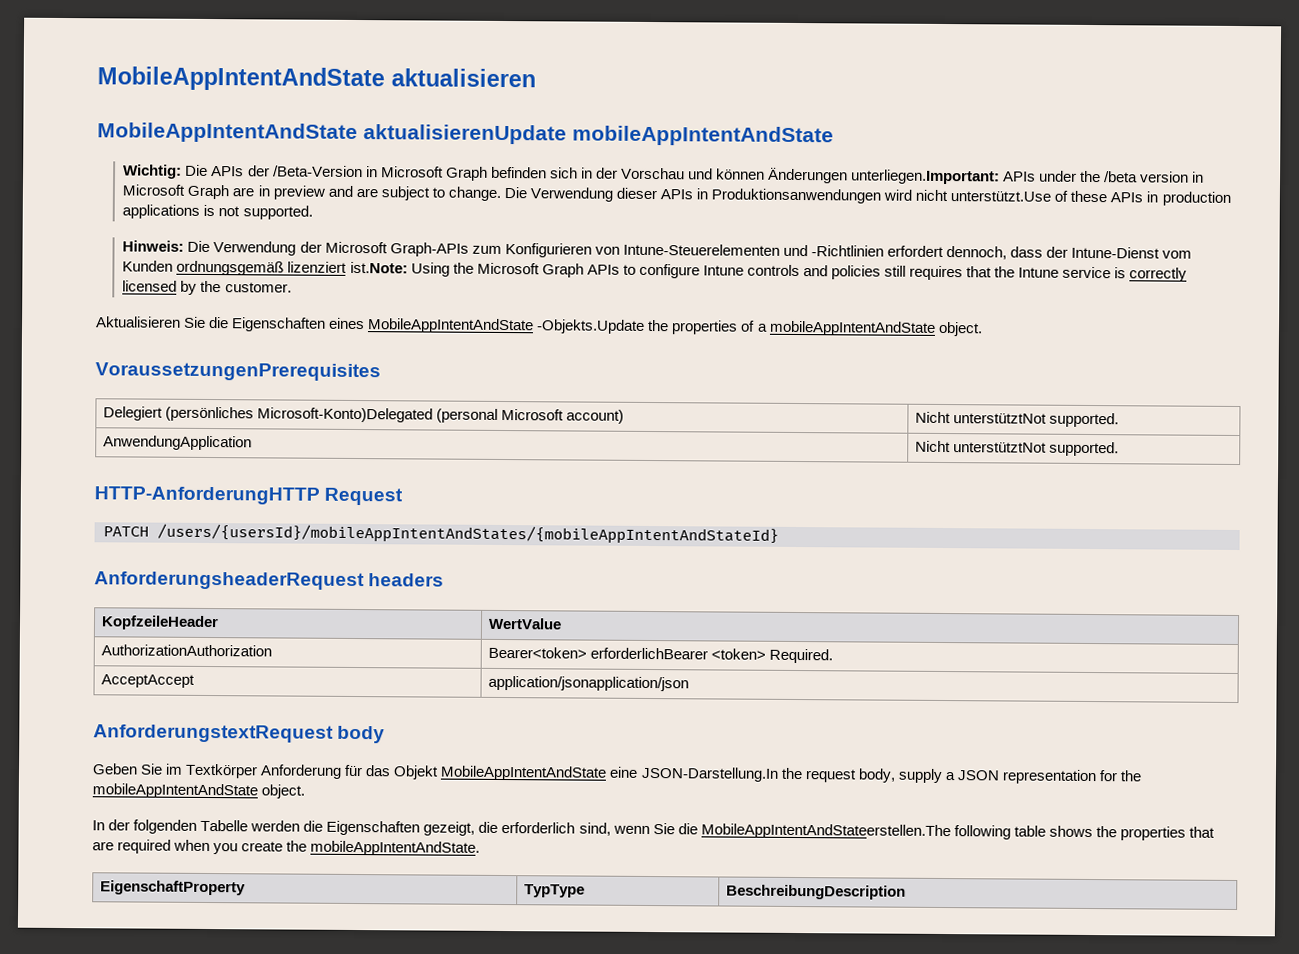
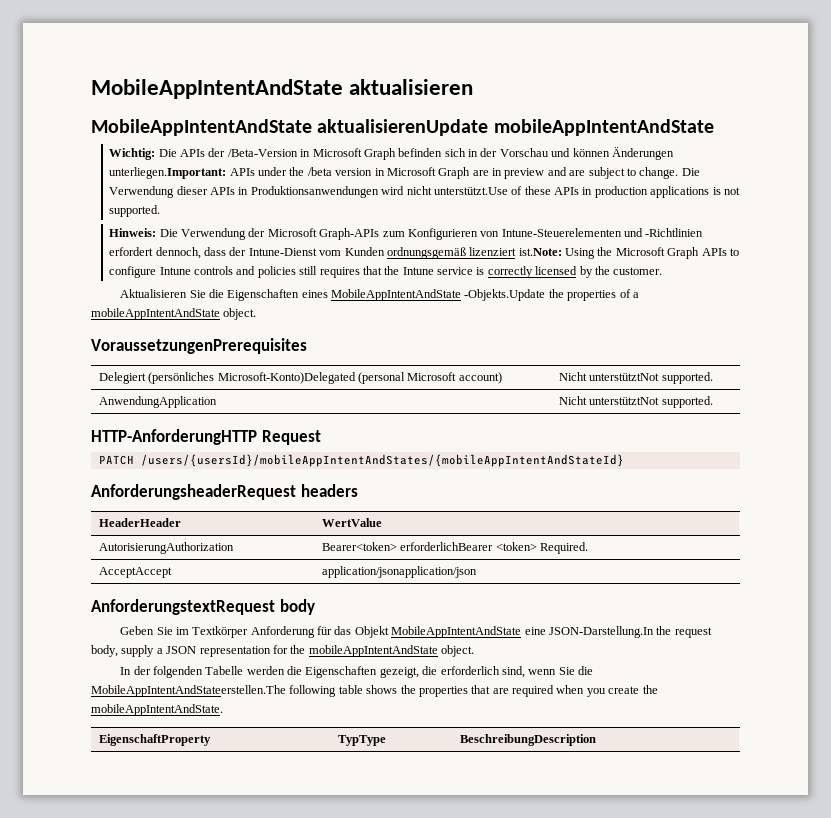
- KopfzeileHeader | WertValue
+ HeaderHeader | WertValue
- AuthorizationAuthorization | Bearer<token> erforderlichBearer <token> Required.
+ AutorisierungAuthorization | Bearer<token> erforderlichBearer <token> Required.

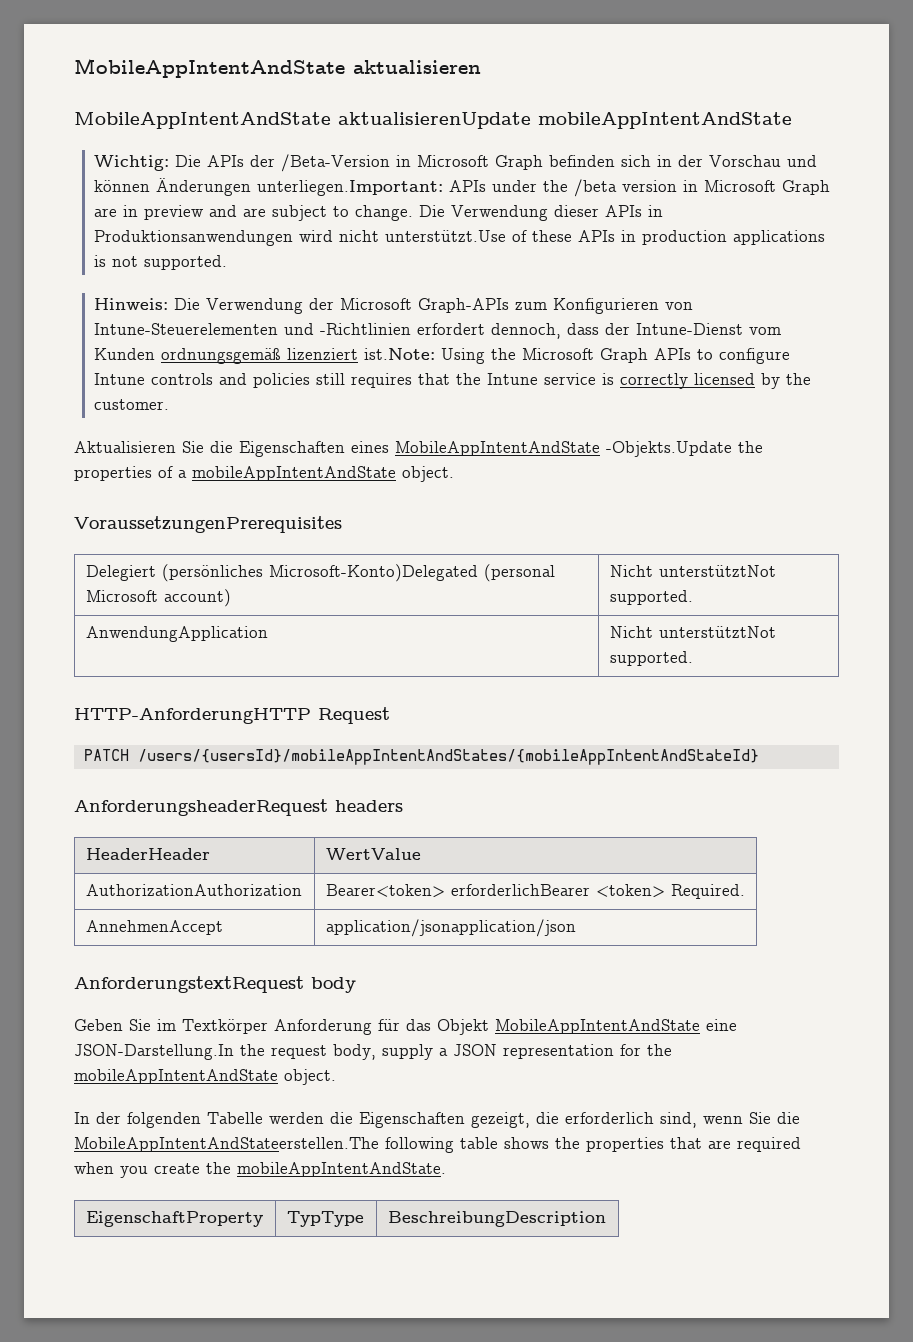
- AutorisierungAuthorization | Bearer<token> erforderlichBearer <token> Required.
+ AuthorizationAuthorization | Bearer<token> erforderlichBearer <token> Required.
- AcceptAccept | application/jsonapplication/json
+ AnnehmenAccept | application/jsonapplication/json

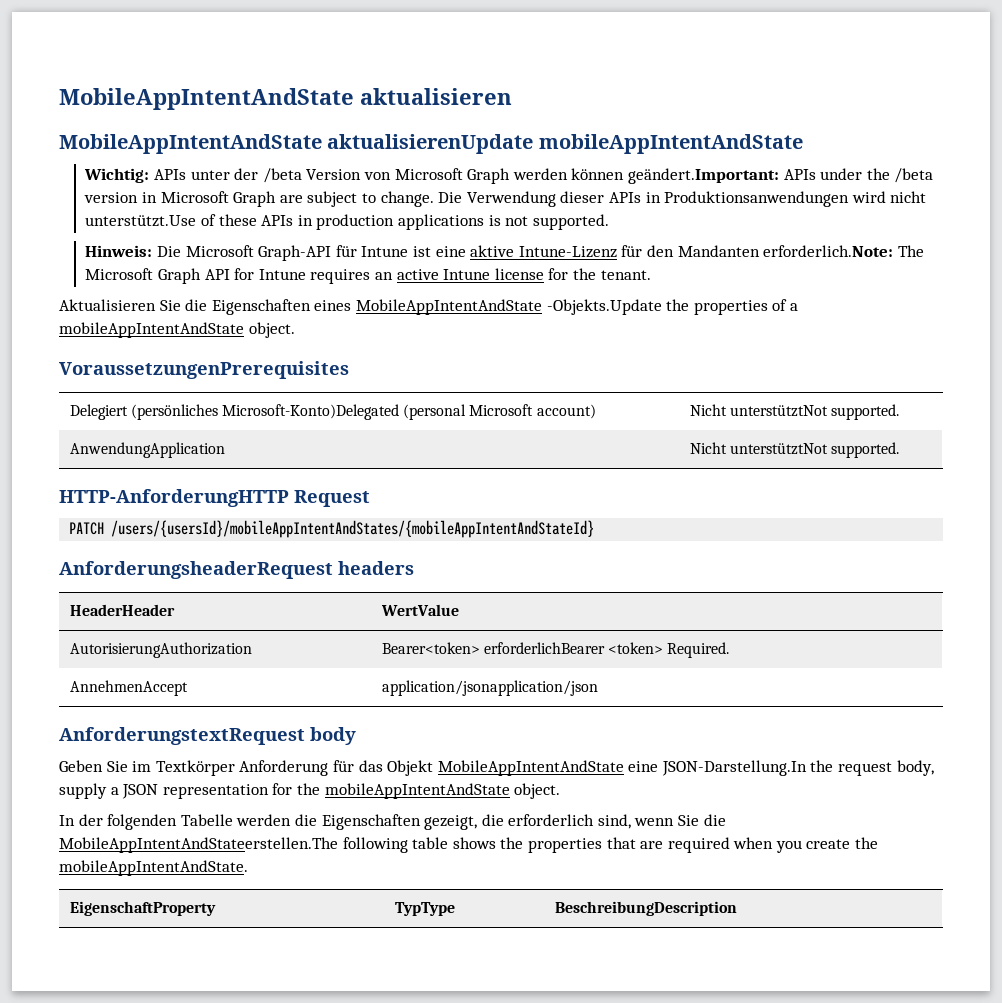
- Wichtig: Die APIs der /Beta-Version in Microsoft Graph befinden sich in der Vorschau und können Änderungen unterliegen.Important: APIs under the /beta version in Microsoft Graph are in preview and are subject to change.
+ Wichtig: APIs unter der /beta Version von Microsoft Graph werden können geändert.Important: APIs under the /beta version in Microsoft Graph are subject to change.
- Hinweis: Die Verwendung der Microsoft Graph-APIs zum Konfigurieren von Intune-Steuerelementen und -Richtlinien erfordert dennoch, dass der Intune-Dienst vom Kunden ordnungsgemäß lizenziert ist.Note: Using the Microsoft Graph APIs to configure Intune controls and policies still requires that the Intune service is correctly licensed by the customer.
+ Hinweis: Die Microsoft Graph-API für Intune ist eine aktive Intune-Lizenz für den Mandanten erforderlich.Note: The Microsoft Graph API for Intune requires an active Intune license for the tenant.
- AuthorizationAuthorization | Bearer<token> erforderlichBearer <token> Required.
+ AutorisierungAuthorization | Bearer<token> erforderlichBearer <token> Required.

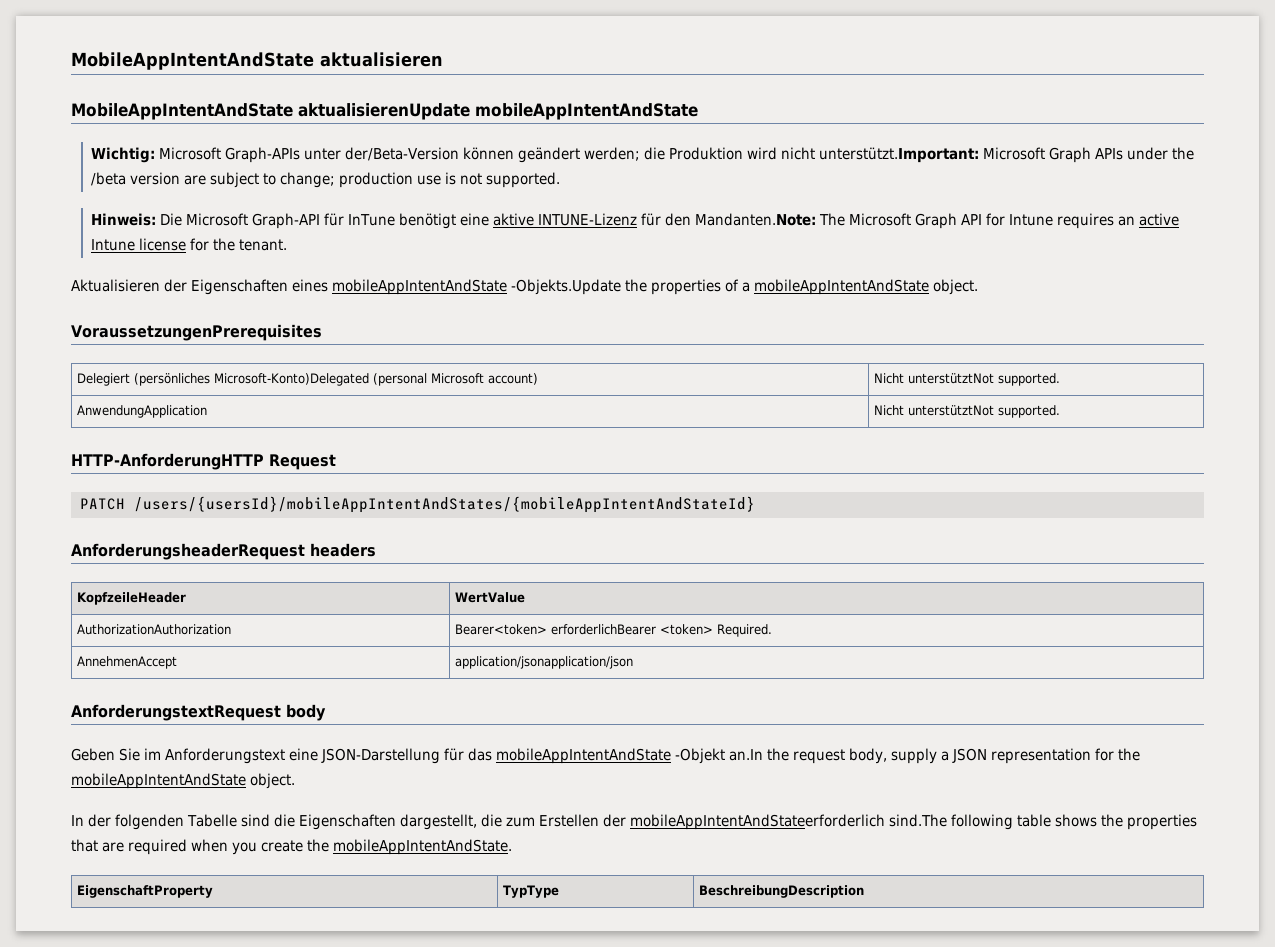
- Wichtig: APIs unter der /beta Version von Microsoft Graph werden können geändert.Important: APIs under the /beta version in Microsoft Graph are subject to change. Die Verwendung dieser APIs in Produktionsanwendungen wird nicht unterstützt.Use of these APIs in production applications is not supported.
+ Wichtig: Microsoft Graph-APIs unter der/Beta-Version können geändert werden; die Produktion wird nicht unterstützt.Important: Microsoft Graph APIs under the /beta version are subject to change; production use is not supported.
- Hinweis: Die Microsoft Graph-API für Intune ist eine aktive Intune-Lizenz für den Mandanten erforderlich.Note: The Microsoft Graph API for Intune requires an active Intune license for the tenant.
+ Hinweis: Die Microsoft Graph-API für InTune benötigt eine aktive INTUNE-Lizenz für den Mandanten.Note: The Microsoft Graph API for Intune requires an active Intune license for the tenant.
- Aktualisieren Sie die Eigenschaften eines MobileAppIntentAndState -Objekts.Update the properties of a mobileAppIntentAndState object.
+ Aktualisieren der Eigenschaften eines mobileAppIntentAndState -Objekts.Update the properties of a mobileAppIntentAndState object.
- HeaderHeader | WertValue
+ KopfzeileHeader | WertValue
- AutorisierungAuthorization | Bearer<token> erforderlichBearer <token> Required.
+ AuthorizationAuthorization | Bearer<token> erforderlichBearer <token> Required.
- Geben Sie im Textkörper Anforderung für das Objekt MobileAppIntentAndState eine JSON-Darstellung.In the request body, supply a JSON representation for the mobileAppIntentAndState object.
+ Geben Sie im Anforderungstext eine JSON-Darstellung für das mobileAppIntentAndState -Objekt an.In the request body, supply a JSON representation for the mobileAppIntentAndState object.
- In der folgenden Tabelle werden die Eigenschaften gezeigt, die erforderlich sind, wenn Sie die MobileAppIntentAndStateerstellen.The following table shows the properties that are required when you create the mobileAppIntentAndState.
+ In der folgenden Tabelle sind die Eigenschaften dargestellt, die zum Erstellen der mobileAppIntentAndStateerforderlich sind.The following table shows the properties that are required when you create the mobileAppIntentAndState.

